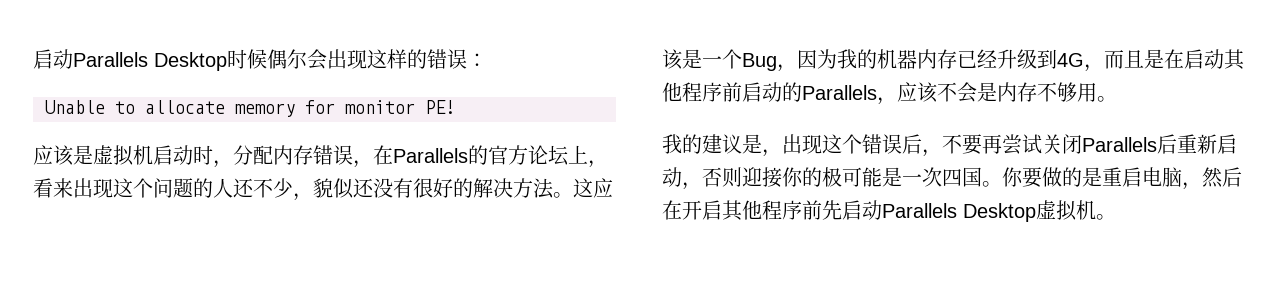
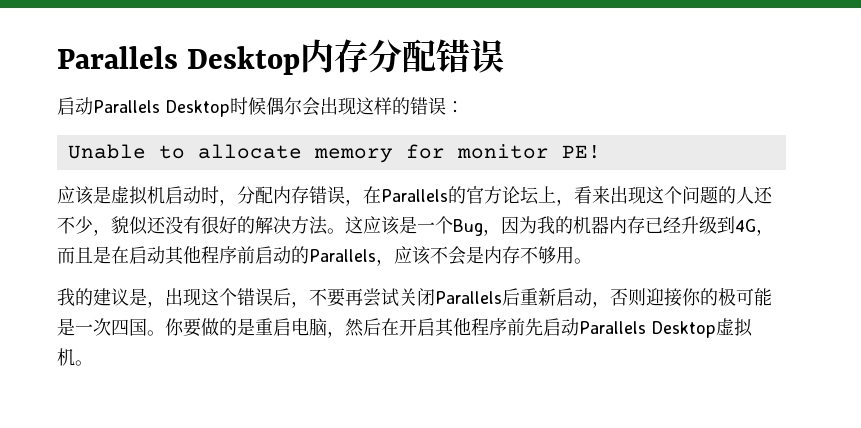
+ Parallels Desktop内存分配错误

